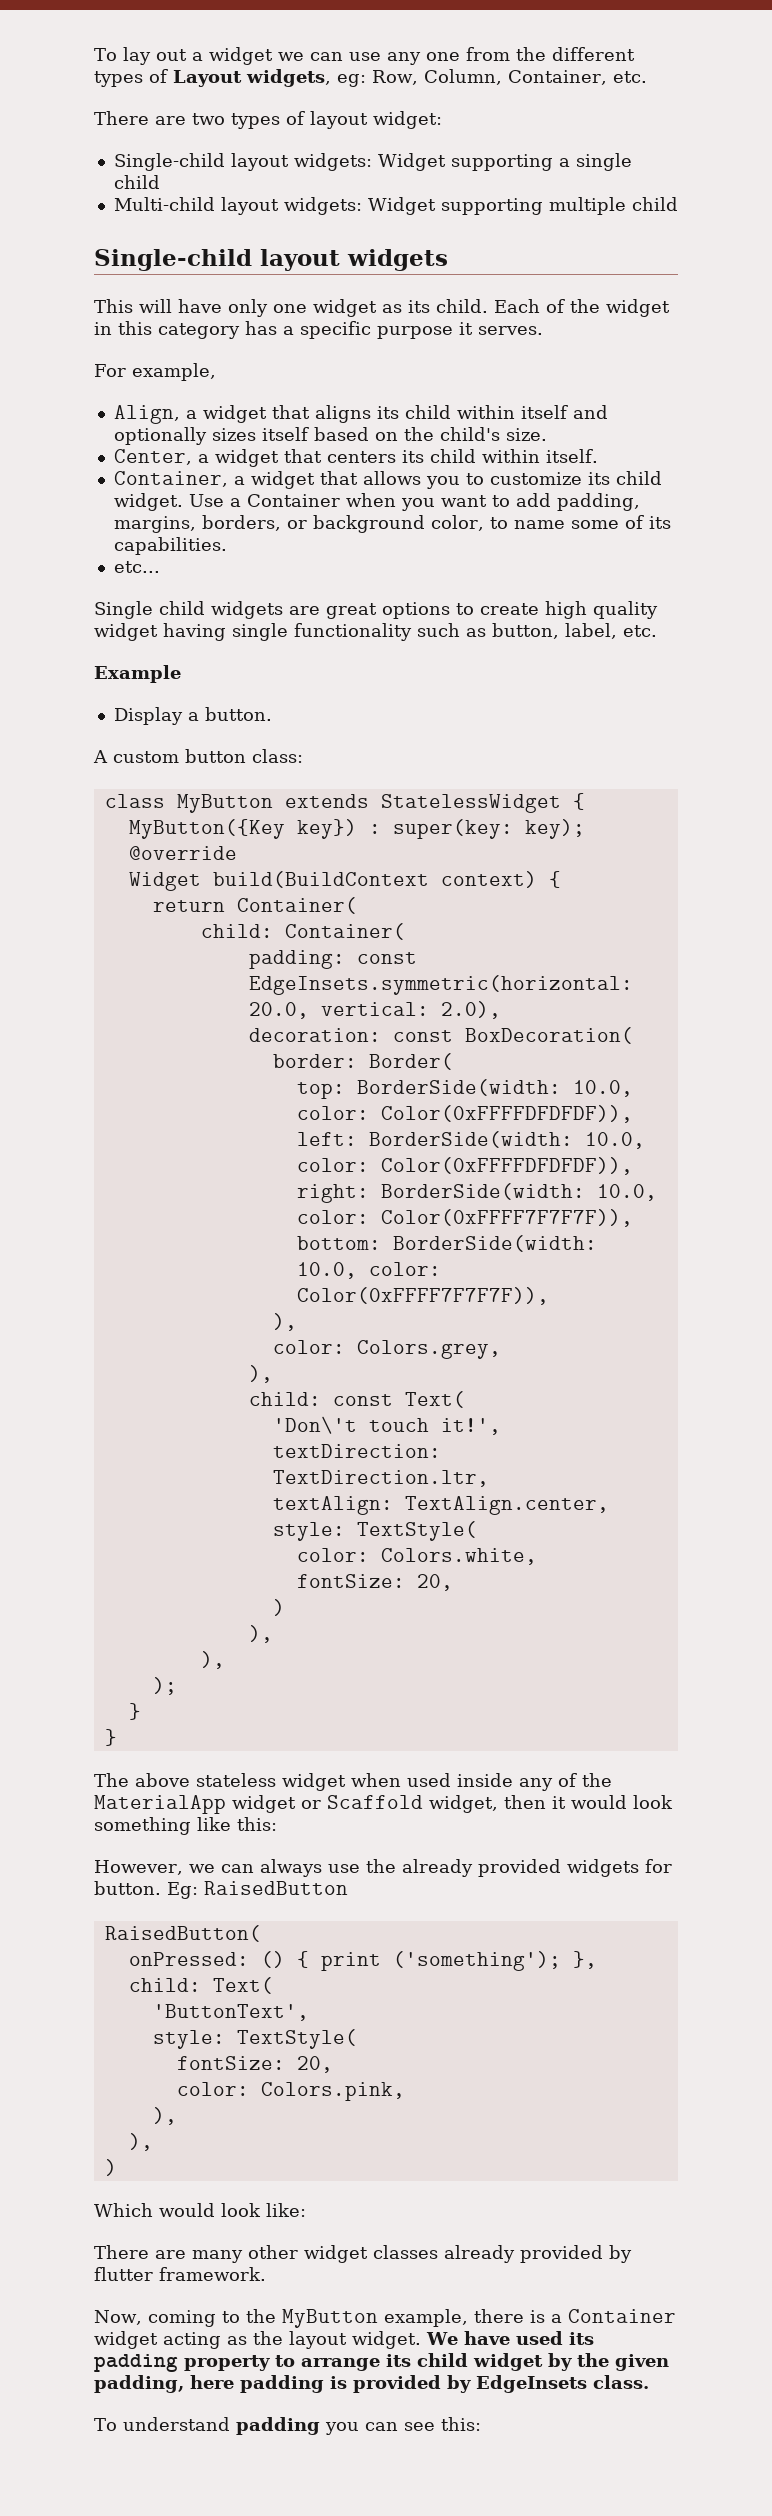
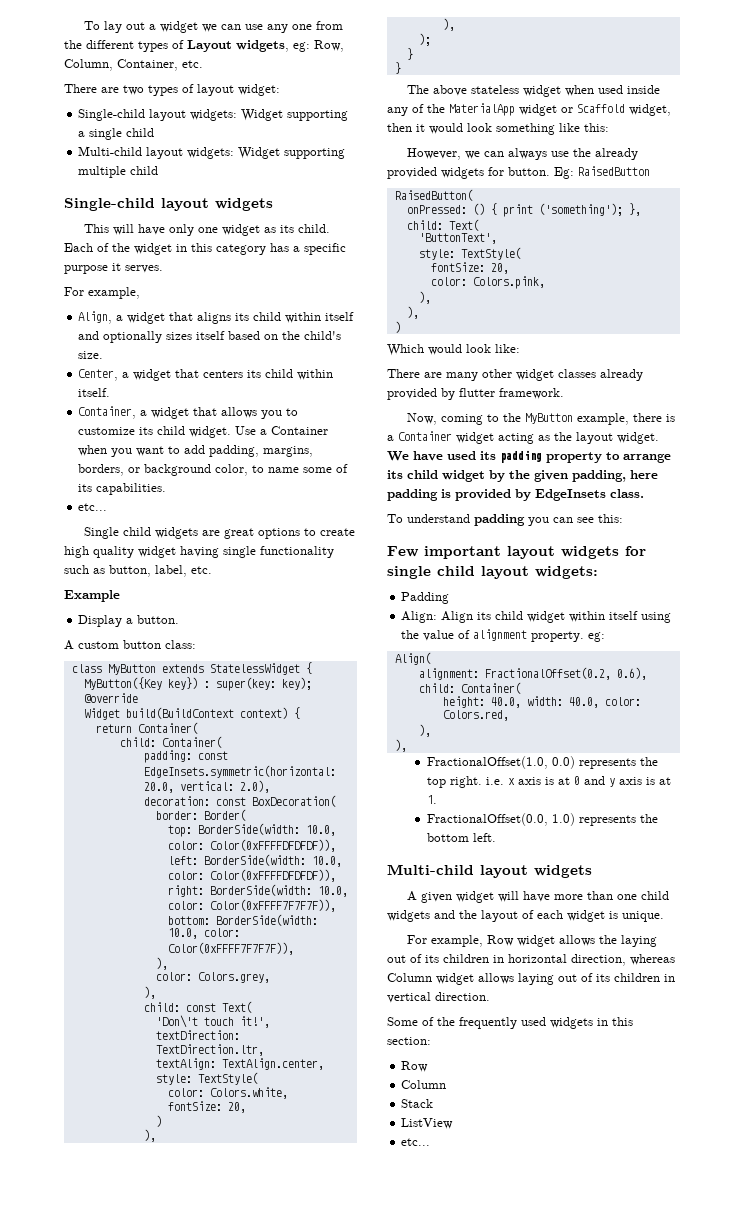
+ Few important layout widgets for single child layout widgets:
+ Padding
+ Align: Align its child widget within itself using the value of alignment property. eg:
+ Align(
+ alignment: FractionalOffset(0.2, 0.6), child: Container(
+ height: 40.0, width: 40.0, color: Colors.red,
+ ),
+ ),
+ FractionalOffset(1.0, 0.0) represents the top right. i.e. x axis is at 0 and y axis is at 1.
+ FractionalOffset(0.0, 1.0) represents the bottom left.
+ Multi-child layout widgets
+ A given widget will have more than one child widgets and the layout of each widget is unique.
+ For example, Row widget allows the laying out of its children in horizontal direction, whereas Column widget allows laying out of its children in vertical direction.
+ Some of the frequently used widgets in this section:
+ Row
+ Column
+ Stack
+ ListView
+ etc...

